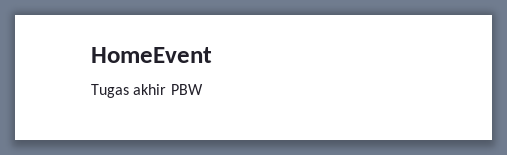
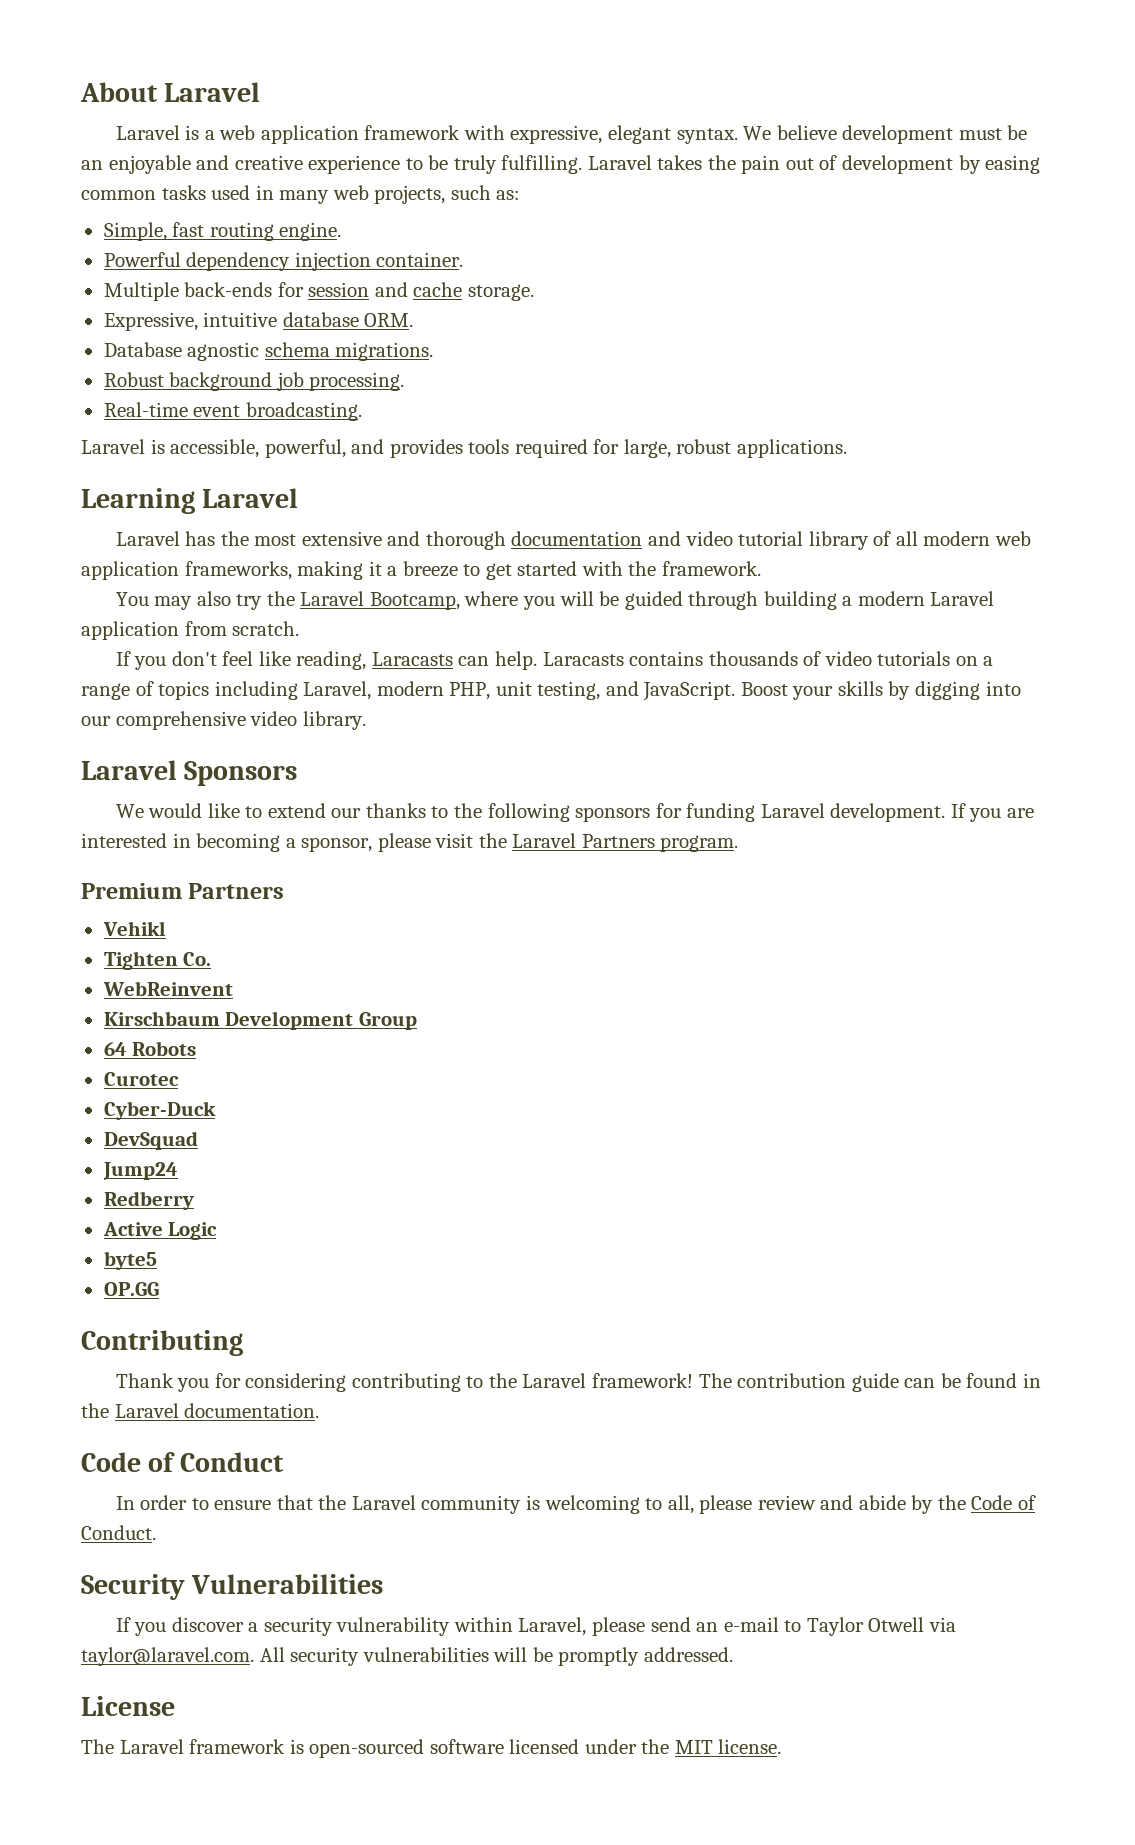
- HomeEvent
- Tugas akhir PBW
+ About Laravel
+ Laravel is a web application framework with expressive, elegant syntax. We believe development must be an enjoyable and creative experience to be truly fulfilling. Laravel takes the pain out of development by easing common tasks used in many web projects, such as:
+ Simple, fast routing engine.
+ Powerful dependency injection container.
+ Multiple back-ends for session and cache storage.
+ Expressive, intuitive database ORM.
+ Database agnostic schema migrations.
+ Robust background job processing.
+ Real-time event broadcasting.
+ Laravel is accessible, powerful, and provides tools required for large, robust applications.
+ Learning Laravel
+ Laravel has the most extensive and thorough documentation and video tutorial library of all modern web application frameworks, making it a breeze to get started with the framework.
+ You may also try the Laravel Bootcamp, where you will be guided through building a modern Laravel application from scratch.
+ If you don't feel like reading, Laracasts can help. Laracasts contains thousands of video tutorials on a range of topics including Laravel, modern PHP, unit testing, and JavaScript. Boost your skills by digging into our comprehensive video library.
+ Laravel Sponsors
+ We would like to extend our thanks to the following sponsors for funding Laravel development. If you are interested in becoming a sponsor, please visit the Laravel Partners program.
+ Premium Partners
+ Vehikl
+ Tighten Co.
+ WebReinvent
+ Kirschbaum Development Group
+ 64 Robots
+ Curotec
+ Cyber-Duck
+ DevSquad
+ Jump24
+ Redberry
+ Active Logic
+ byte5
+ OP.GG
+ Contributing
+ Thank you for considering contributing to the Laravel framework! The contribution guide can be found in the Laravel documentation.
+ Code of Conduct
+ In order to ensure that the Laravel community is welcoming to all, please review and abide by the Code of Conduct.
+ Security Vulnerabilities
+ If you discover a security vulnerability within Laravel, please send an e-mail to Taylor Otwell via taylor@laravel.com. All security vulnerabilities will be promptly addressed.
+ License
+ The Laravel framework is open-sourced software licensed under the MIT license.

